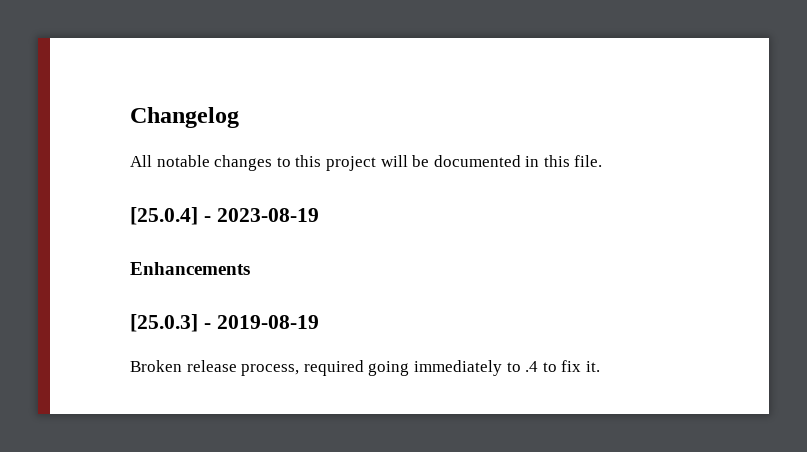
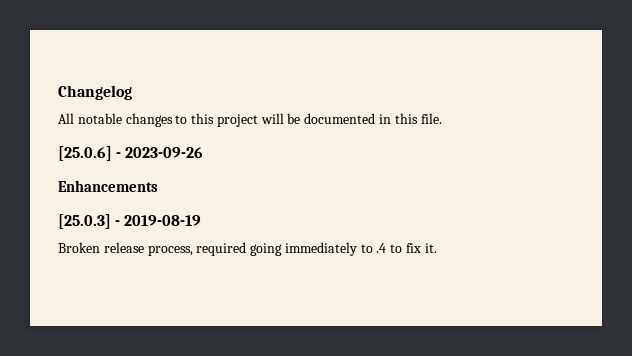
- [25.0.4] - 2023-08-19
+ [25.0.6] - 2023-09-26

